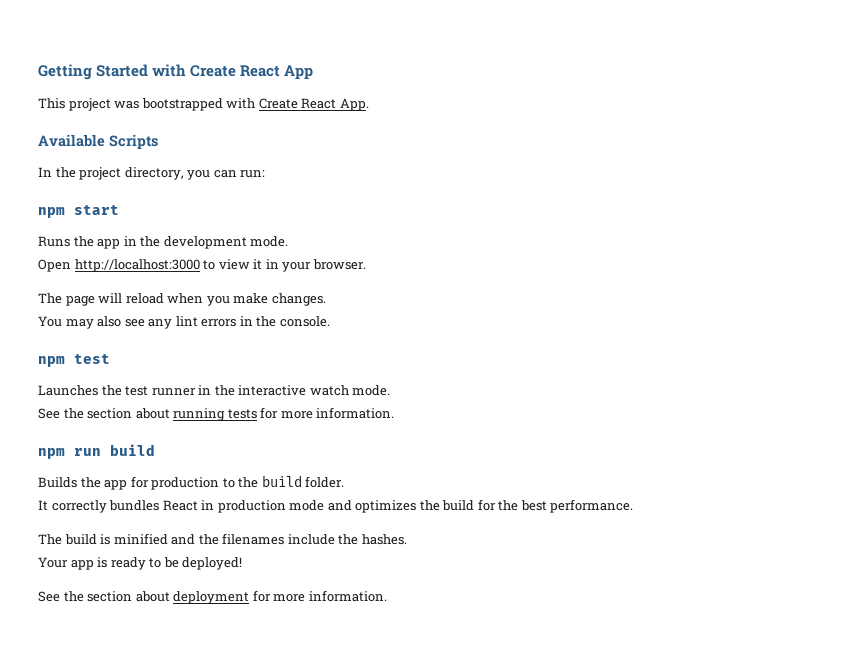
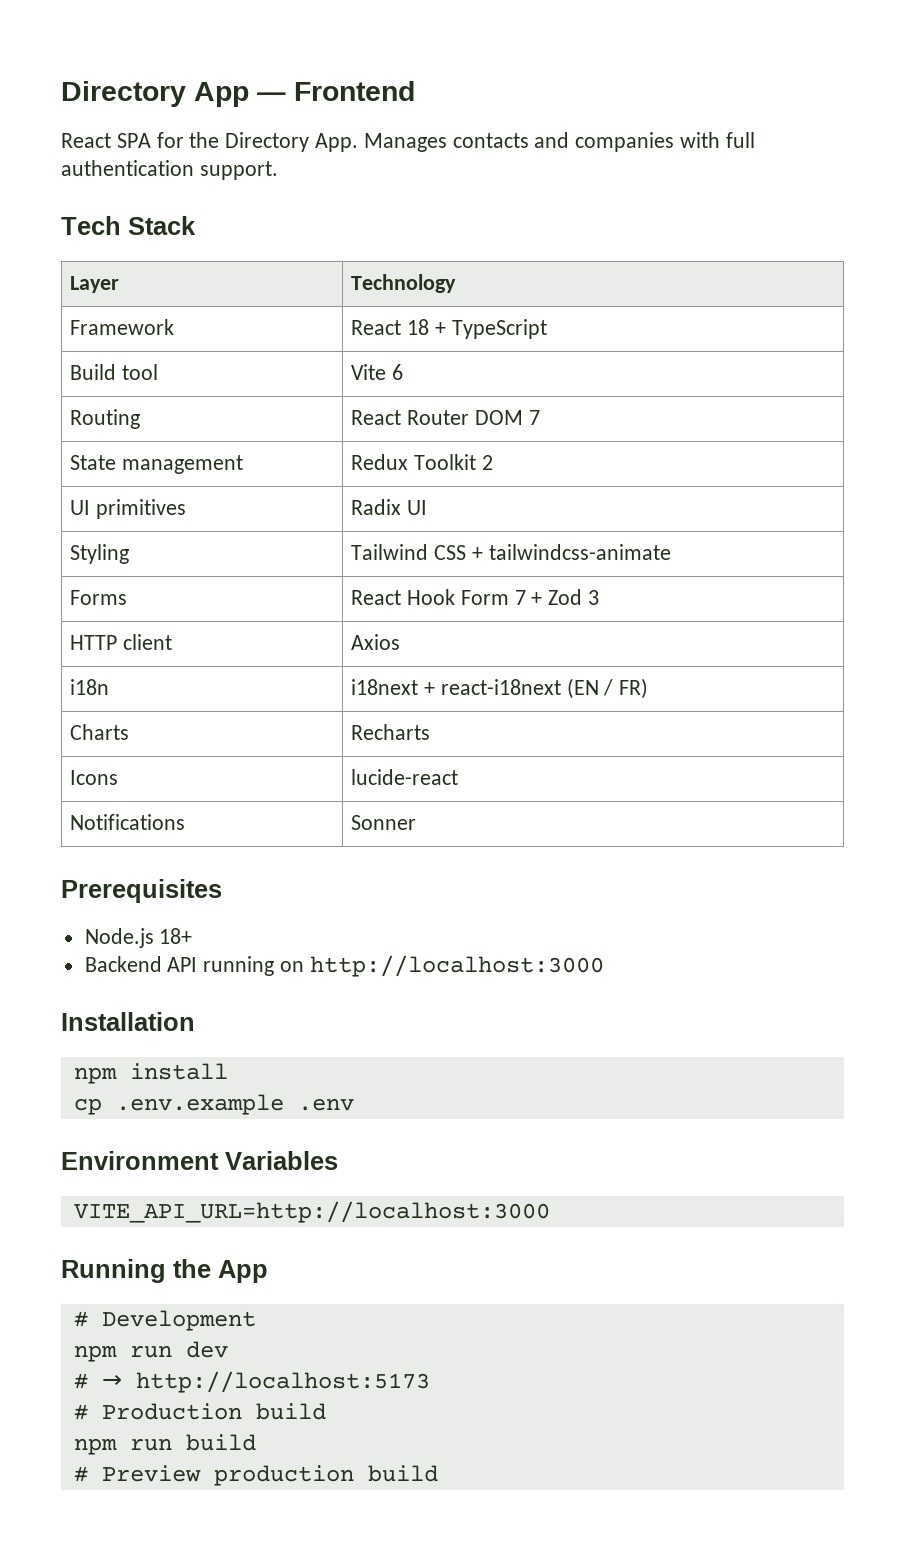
- Getting Started with Create React App
- This project was bootstrapped with Create React App.
- Available Scripts
- In the project directory, you can run:
- npm start
- Runs the app in the development mode.
- Open http://localhost:3000 to view it in your browser.
- The page will reload when you make changes.
- You may also see any lint errors in the console.
- npm test
- Launches the test runner in the interactive watch mode.
- See the section about running tests for more information.
+ Directory App — Frontend
+ React SPA for the Directory App. Manages contacts and companies with full authentication support.
+ Tech Stack
+ Layer | Technology
+ Framework | React 18 + TypeScript
+ Build tool | Vite 6
+ Routing | React Router DOM 7
+ State management | Redux Toolkit 2
+ UI primitives | Radix UI
+ Styling | Tailwind CSS + tailwindcss-animate
+ Forms | React Hook Form 7 + Zod 3
+ HTTP client | Axios
+ i18n | i18next + react-i18next (EN / FR)
+ Charts | Recharts
+ Icons | lucide-react
+ Notifications | Sonner
+ Prerequisites
+ Node.js 18+
+ Backend API running on http://localhost:3000
+ Installation
+ npm install
+ cp .env.example .env
+ Environment Variables
+ VITE_API_URL=http://localhost:3000
+ Running the App
+ # Development
+ npm run dev
+ # → http://localhost:5173
+ # Production build
  npm run build
- Builds the app for production to the build folder.
- It correctly bundles React in production mode and optimizes the build for the best performance.
- The build is minified and the filenames include the hashes.
- Your app is ready to be deployed!
- See the section about deployment for more information.
+ # Preview production build

